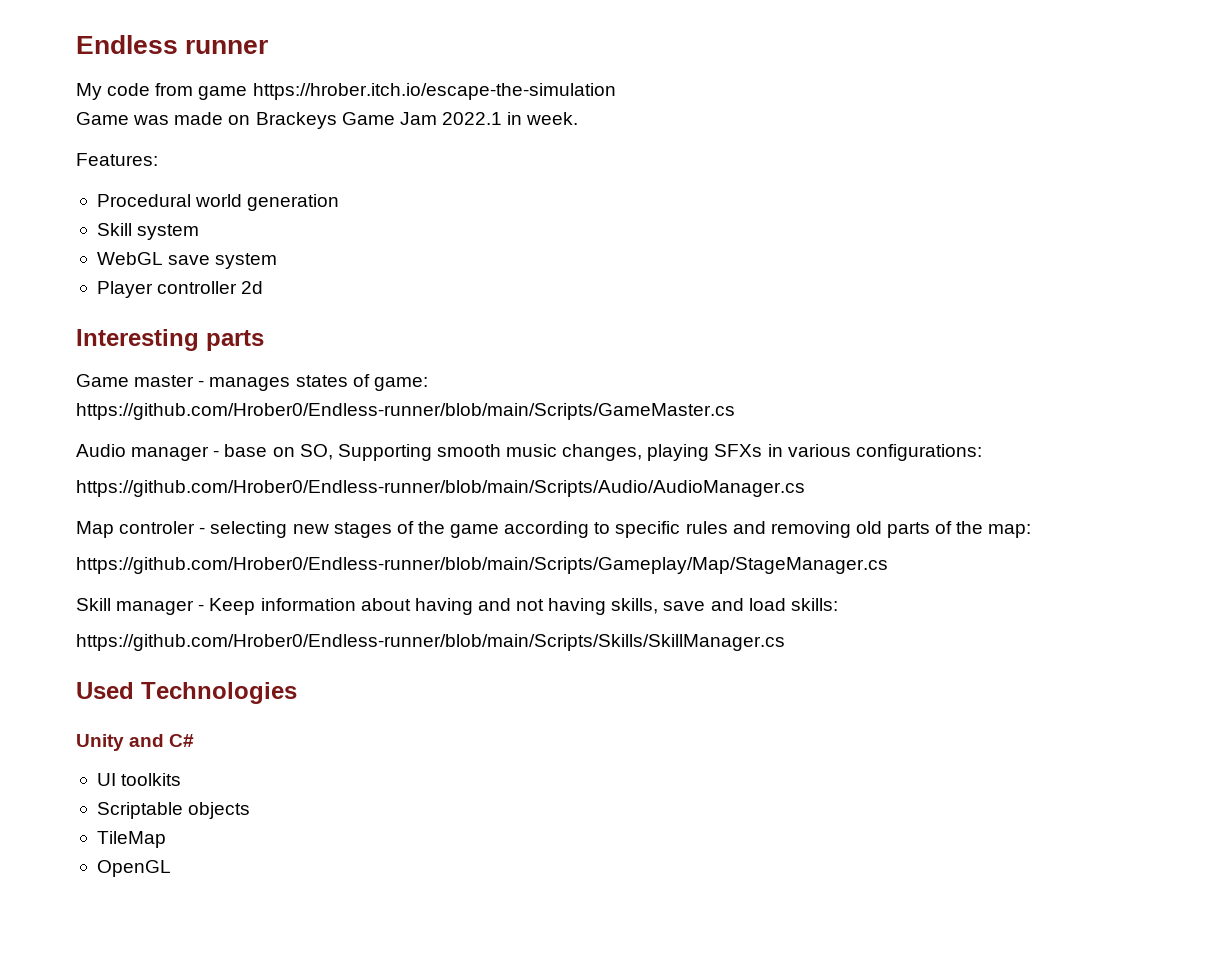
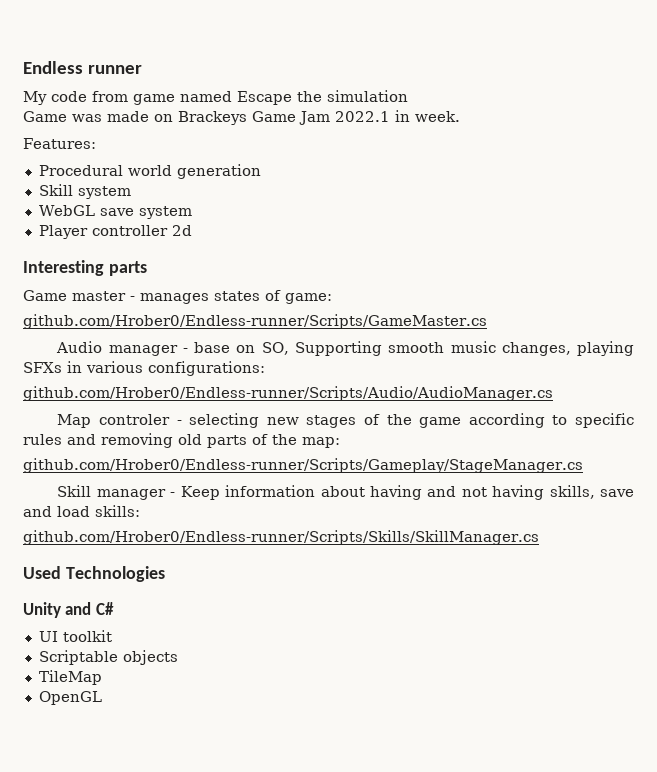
- My code from game https://hrober.itch.io/escape-the-simulation
+ My code from game named Escape the simulation
- https://github.com/Hrober0/Endless-runner/blob/main/Scripts/GameMaster.cs
+ github.com/Hrober0/Endless-runner/Scripts/GameMaster.cs
- https://github.com/Hrober0/Endless-runner/blob/main/Scripts/Audio/AudioManager.cs
+ github.com/Hrober0/Endless-runner/Scripts/Audio/AudioManager.cs
- https://github.com/Hrober0/Endless-runner/blob/main/Scripts/Gameplay/Map/StageManager.cs
+ github.com/Hrober0/Endless-runner/Scripts/Gameplay/StageManager.cs
- https://github.com/Hrober0/Endless-runner/blob/main/Scripts/Skills/SkillManager.cs
+ github.com/Hrober0/Endless-runner/Scripts/Skills/SkillManager.cs
- UI toolkits
+ UI toolkit

